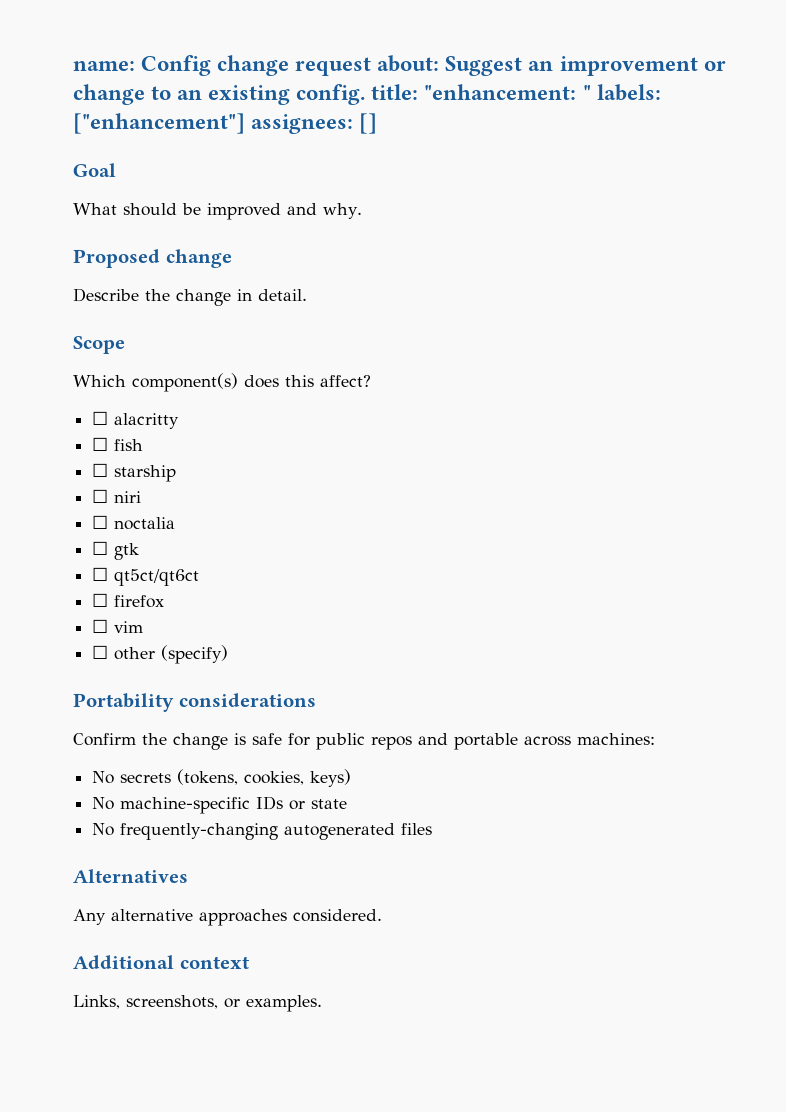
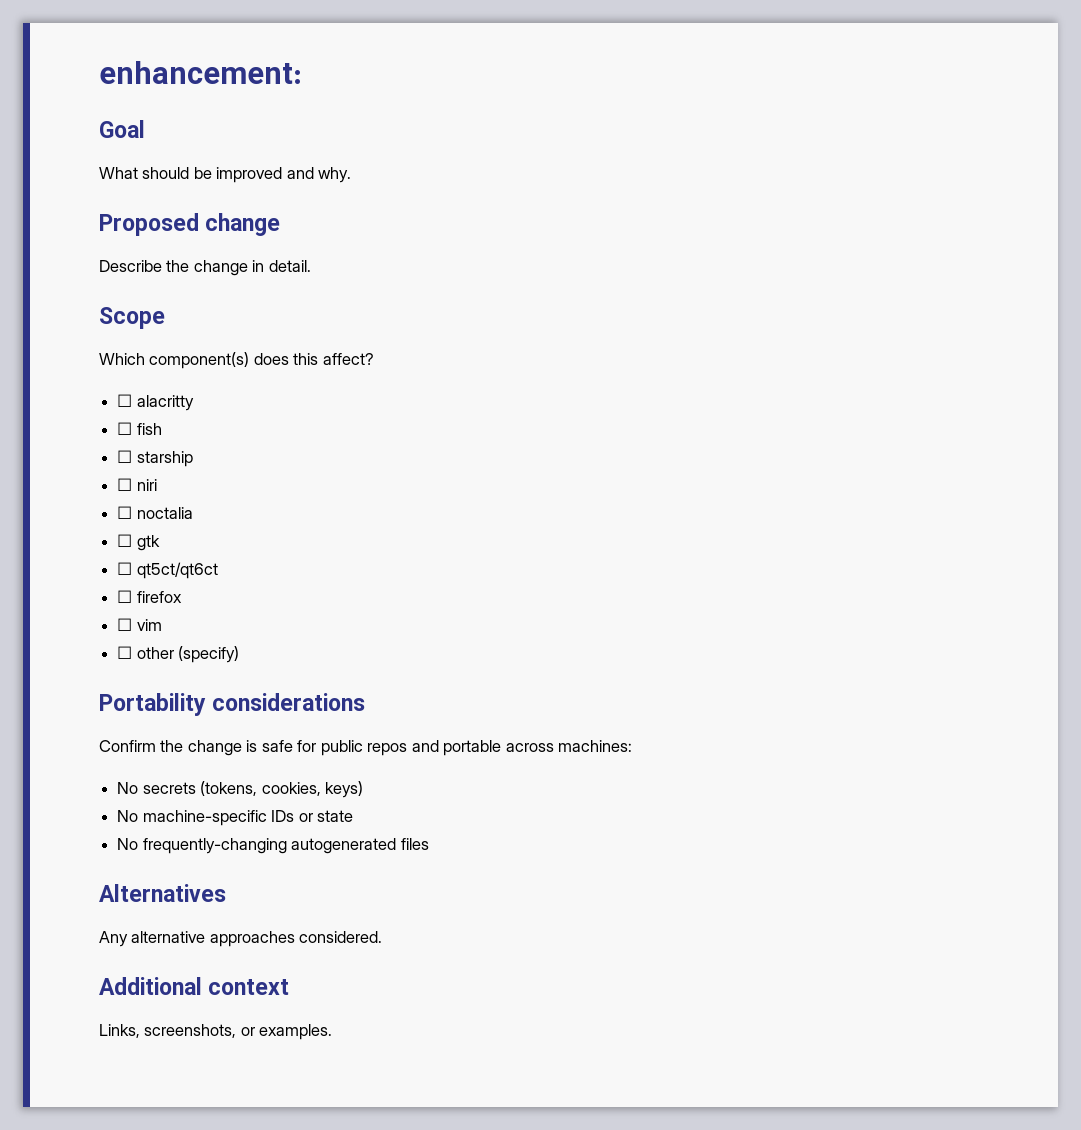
- name: Config change request about: Suggest an improvement or change to an existing config. title: "enhancement: " labels: ["enhancement"] assignees: []
+ enhancement:

